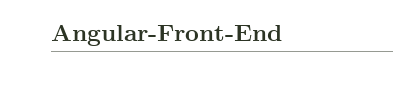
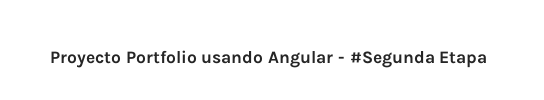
- Angular-Front-End
+ Proyecto Portfolio usando Angular - #Segunda Etapa

